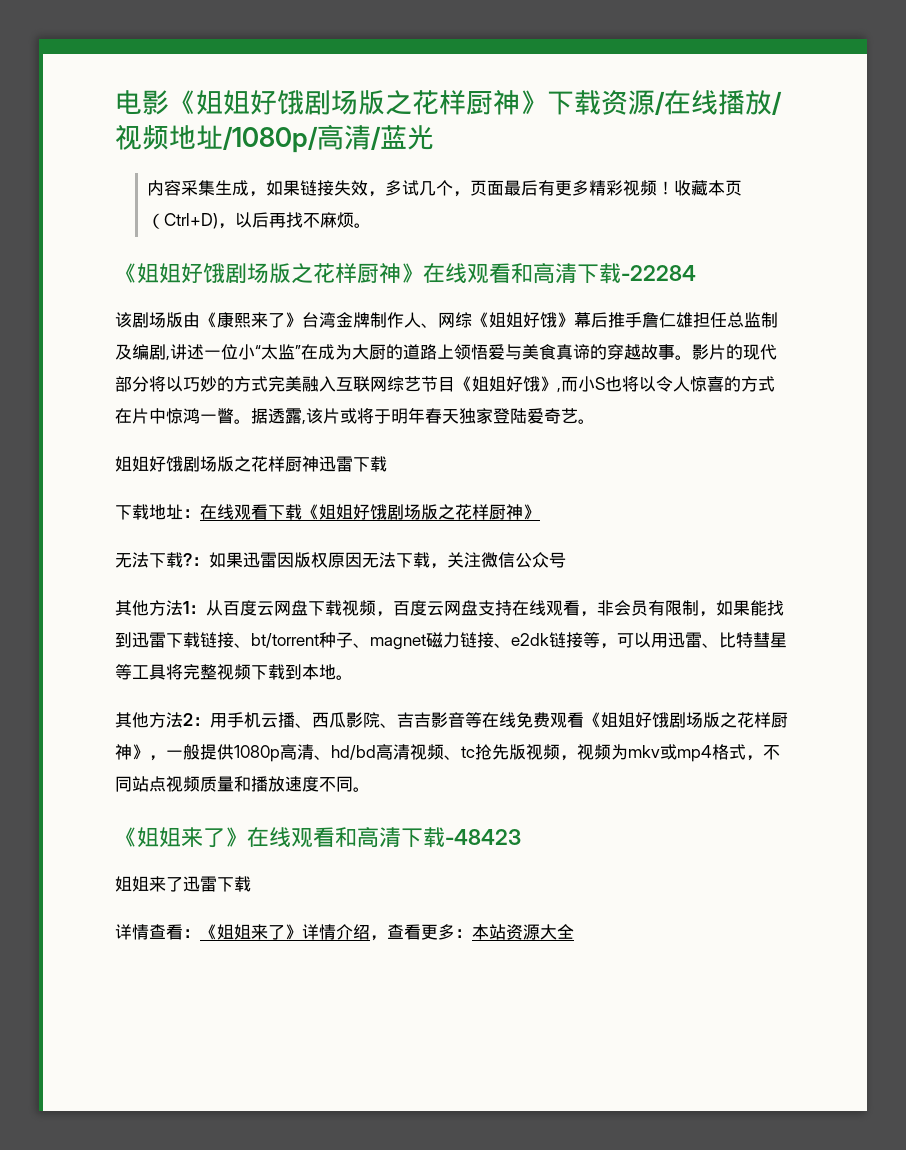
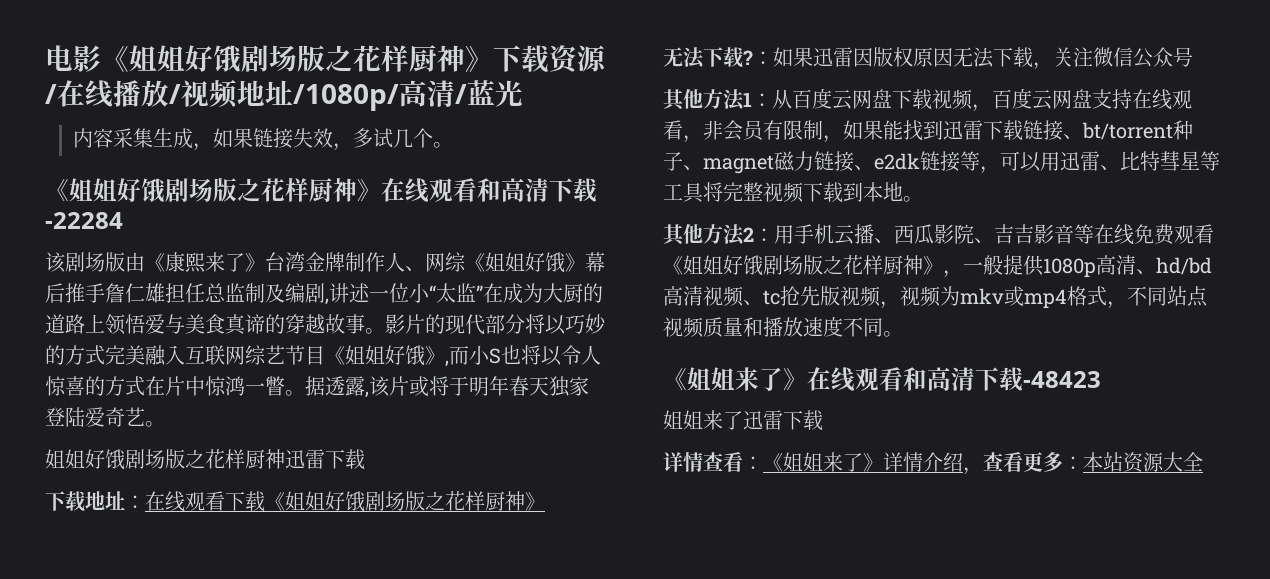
- 内容采集生成，如果链接失效，多试几个，页面最后有更多精彩视频！收藏本页（Ctrl+D)，以后再找不麻烦。
+ 内容采集生成，如果链接失效，多试几个。

